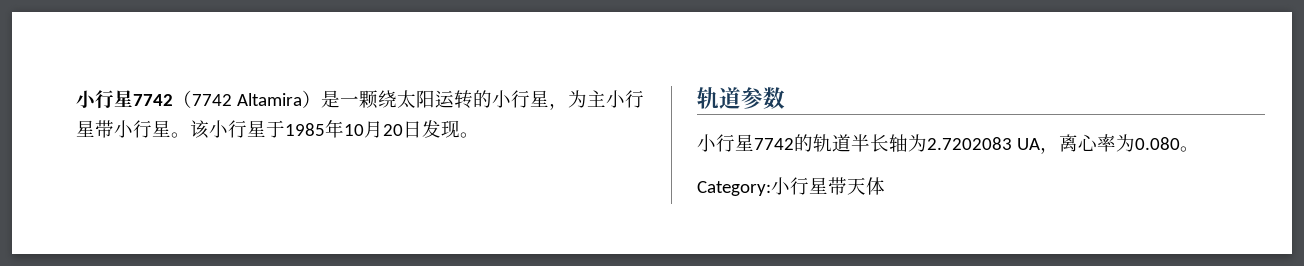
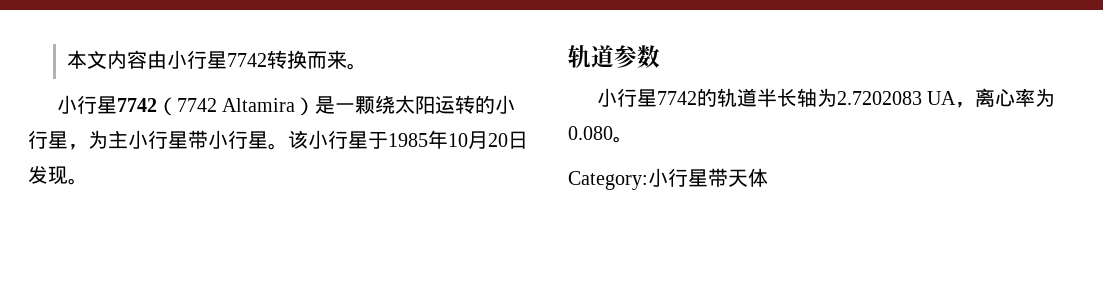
+ 本文内容由小行星7742转换而来。

